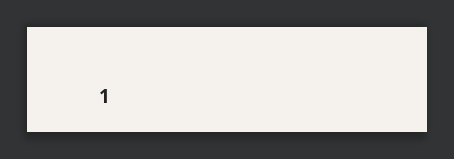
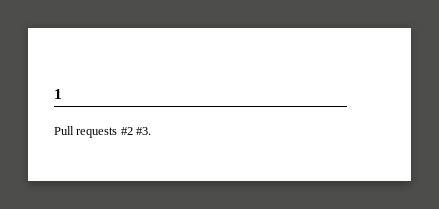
+ Pull requests #2 #3.

